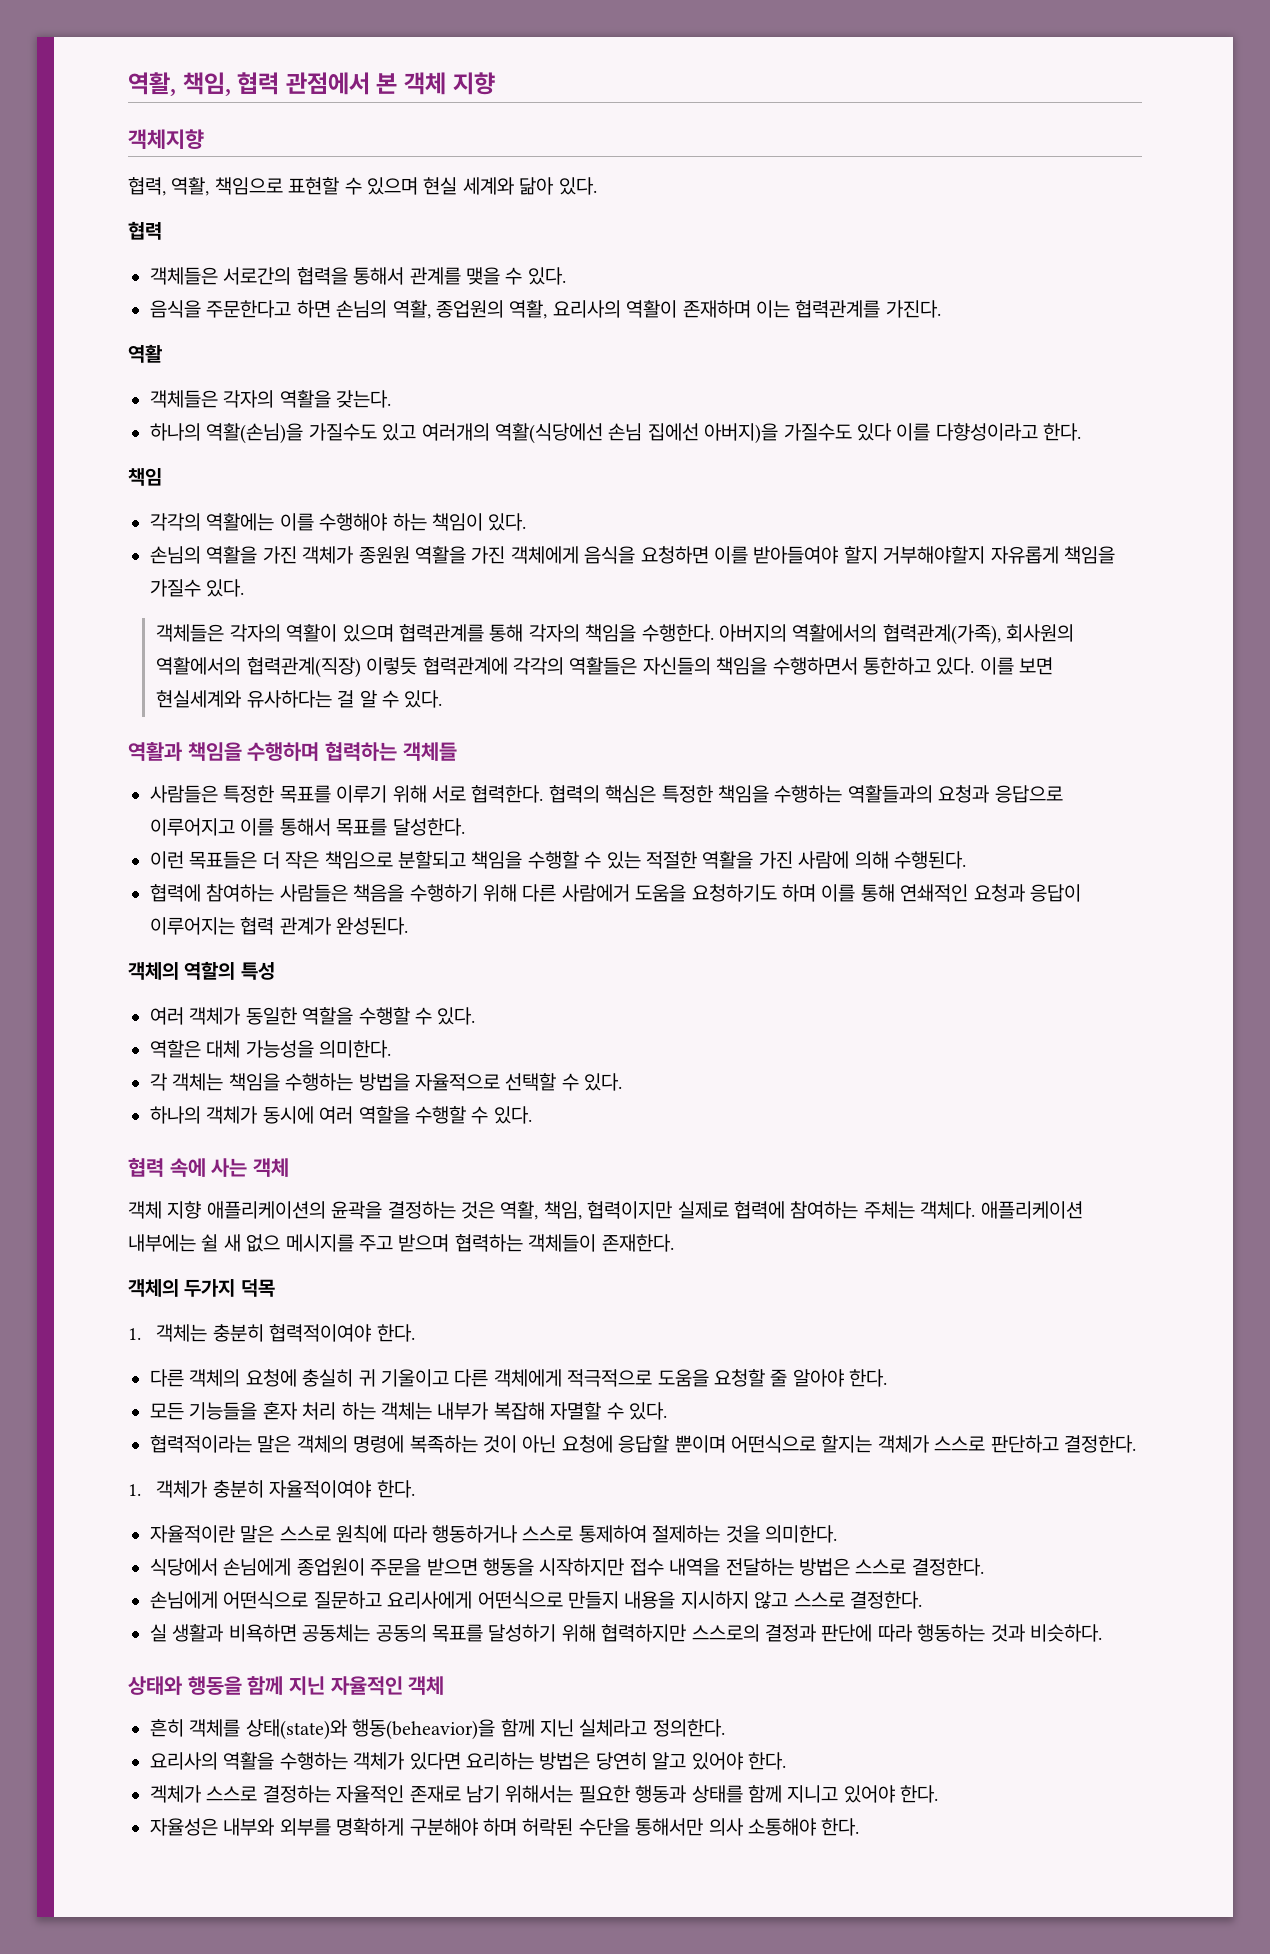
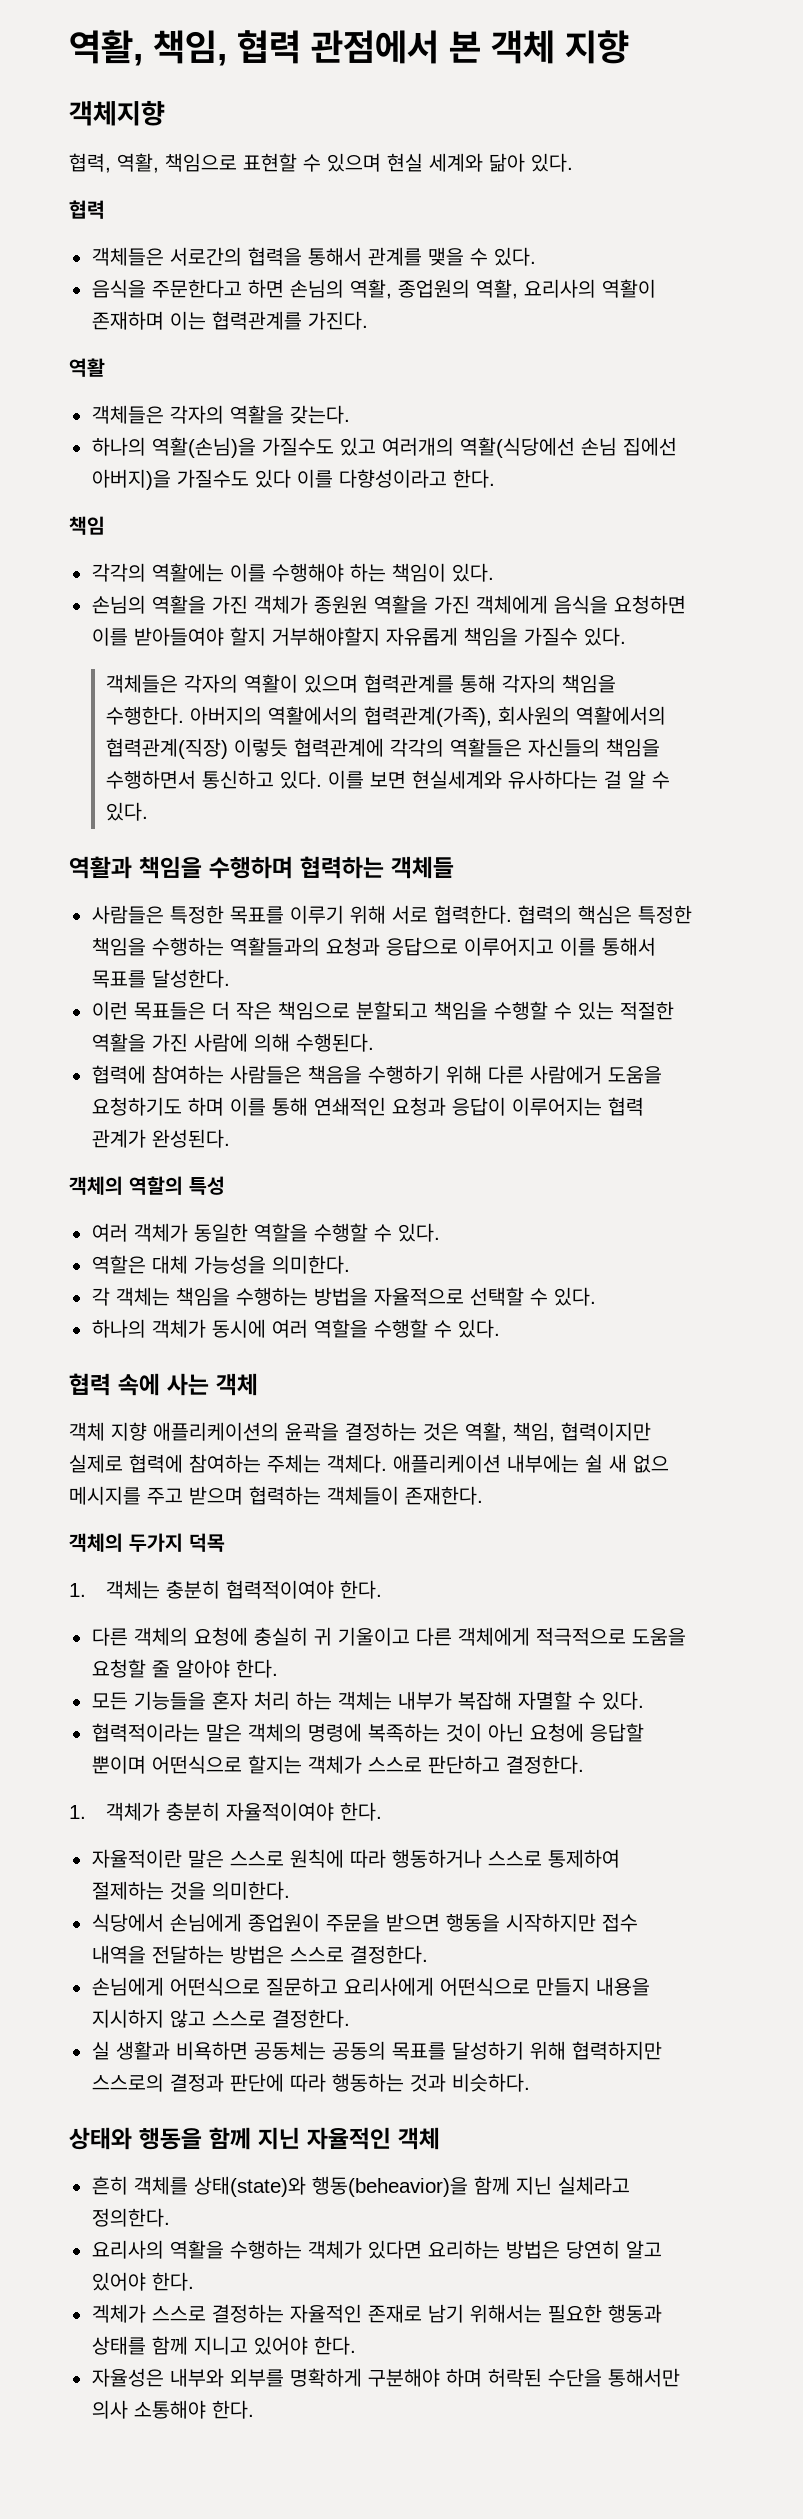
- 아버지의 역활에서의 협력관계(가족), 회사원의 역활에서의 협력관계(직장) 이렇듯 협력관계에 각각의 역활들은 자신들의 책임을 수행하면서 통한하고 있다.
+ 아버지의 역활에서의 협력관계(가족), 회사원의 역활에서의 협력관계(직장) 이렇듯 협력관계에 각각의 역활들은 자신들의 책임을 수행하면서 통신하고 있다.

